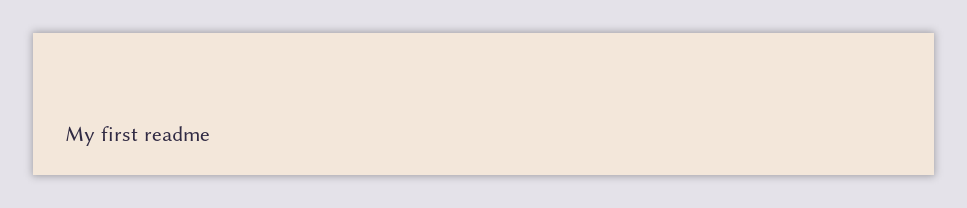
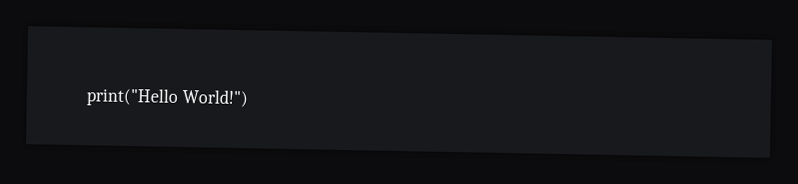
- My first readme
+ print("Hello World!")

